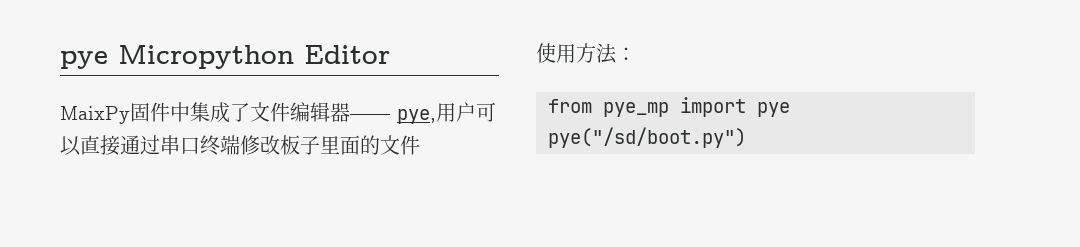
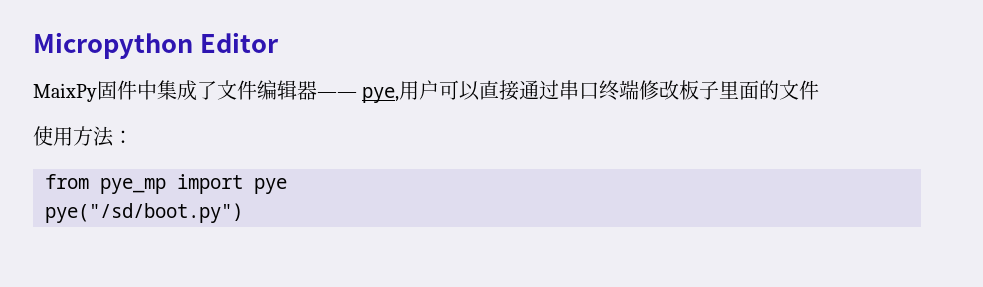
- pye Micropython Editor
+ Micropython Editor

